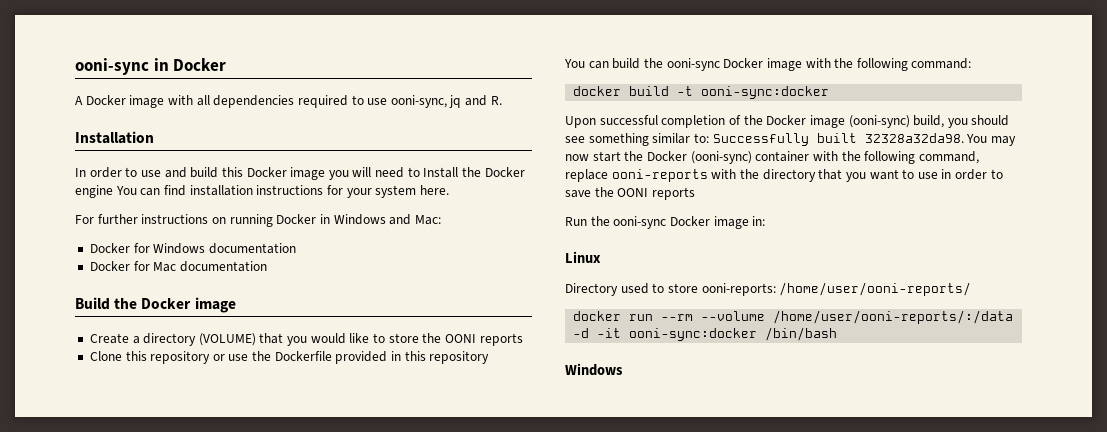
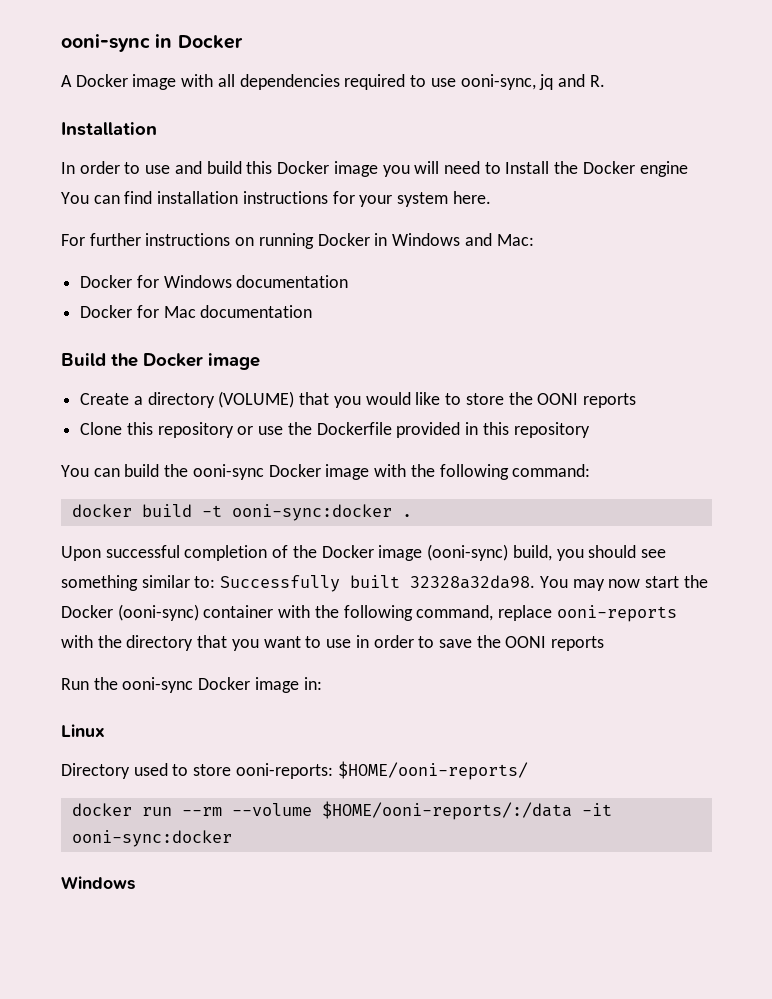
- docker build -t ooni-sync:docker
+ docker build -t ooni-sync:docker .
- Directory used to store ooni-reports: /home/user/ooni-reports/
+ Directory used to store ooni-reports: $HOME/ooni-reports/
- docker run --rm --volume /home/user/ooni-reports/:/data -d -it ooni-sync:docker /bin/bash
+ docker run --rm --volume $HOME/ooni-reports/:/data -it ooni-sync:docker

